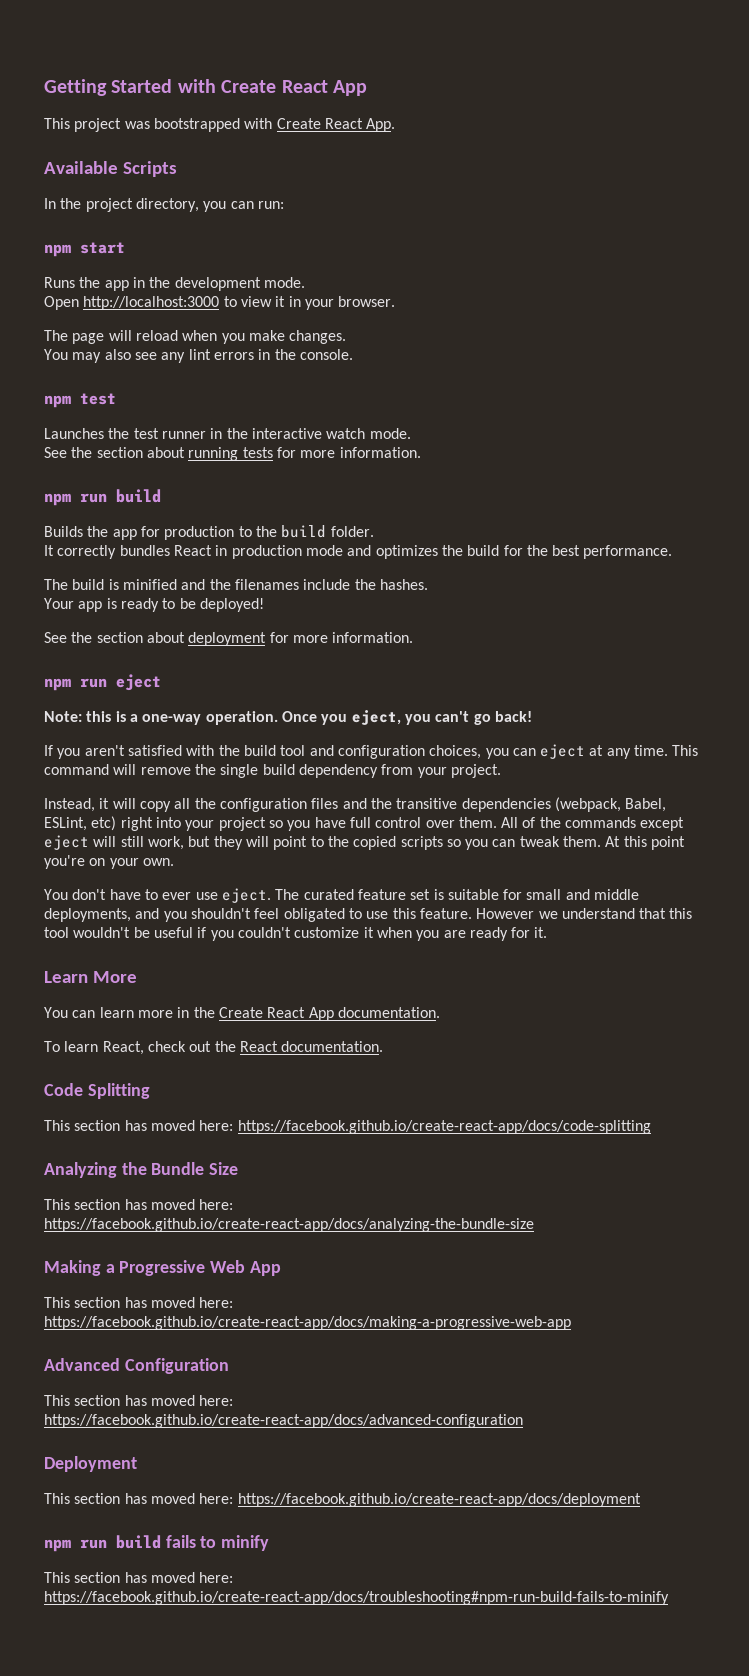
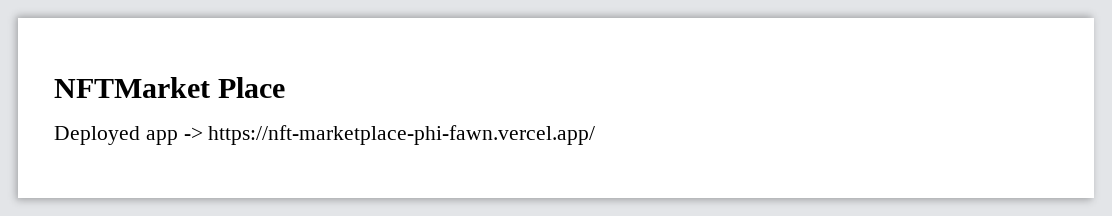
- Getting Started with Create React App
- This project was bootstrapped with Create React App.
- Available Scripts
- In the project directory, you can run:
- npm start
- Runs the app in the development mode.
- Open http://localhost:3000 to view it in your browser.
- The page will reload when you make changes.
- You may also see any lint errors in the console.
- npm test
- Launches the test runner in the interactive watch mode.
- See the section about running tests for more information.
- npm run build
- Builds the app for production to the build folder.
- It correctly bundles React in production mode and optimizes the build for the best performance.
- The build is minified and the filenames include the hashes.
- Your app is ready to be deployed!
- See the section about deployment for more information.
- npm run eject
- Note: this is a one-way operation. Once you eject, you can't go back!
- If you aren't satisfied with the build tool and configuration choices, you can eject at any time. This command will remove the single build dependency from your project.
- Instead, it will copy all the configuration files and the transitive dependencies (webpack, Babel, ESLint, etc) right into your project so you have full control over them. All of the commands except eject will still work, but they will point to the copied scripts so you can tweak them. At this point you're on your own.
- You don't have to ever use eject. The curated feature set is suitable for small and middle deployments, and you shouldn't feel obligated to use this feature. However we understand that this tool wouldn't be useful if you couldn't customize it when you are ready for it.
- Learn More
- You can learn more in the Create React App documentation.
- To learn React, check out the React documentation.
- Code Splitting
- This section has moved here: https://facebook.github.io/create-react-app/docs/code-splitting
- Analyzing the Bundle Size
- This section has moved here: https://facebook.github.io/create-react-app/docs/analyzing-the-bundle-size
- Making a Progressive Web App
- This section has moved here: https://facebook.github.io/create-react-app/docs/making-a-progressive-web-app
- Advanced Configuration
- This section has moved here: https://facebook.github.io/create-react-app/docs/advanced-configuration
- Deployment
- This section has moved here: https://facebook.github.io/create-react-app/docs/deployment
- npm run build fails to minify
- This section has moved here: https://facebook.github.io/create-react-app/docs/troubleshooting#npm-run-build-fails-to-minify
+ NFTMarket Place
+ Deployed app -> https://nft-marketplace-phi-fawn.vercel.app/

